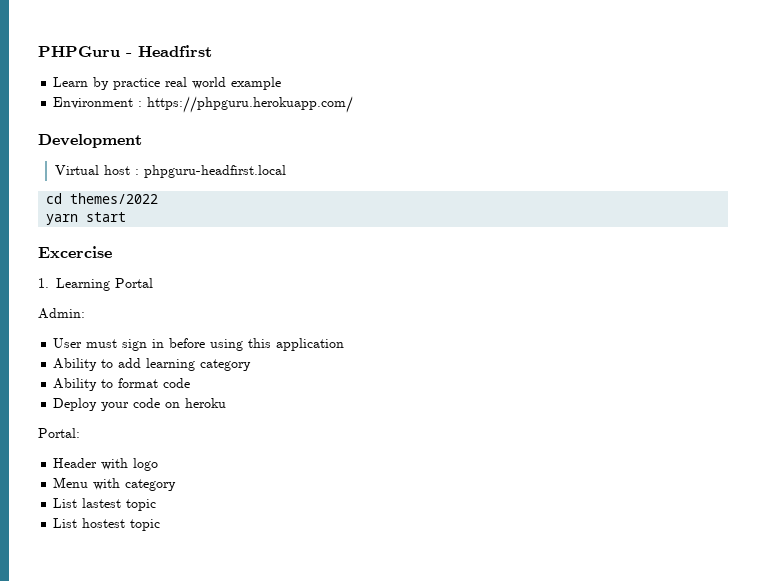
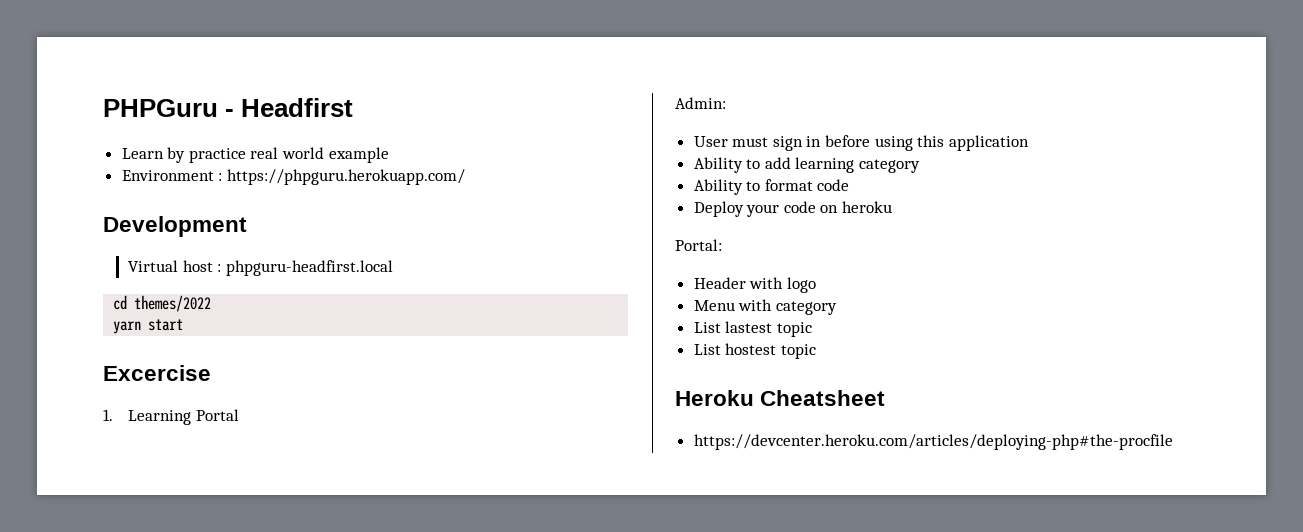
+ Heroku Cheatsheet
+ https://devcenter.heroku.com/articles/deploying-php#the-procfile

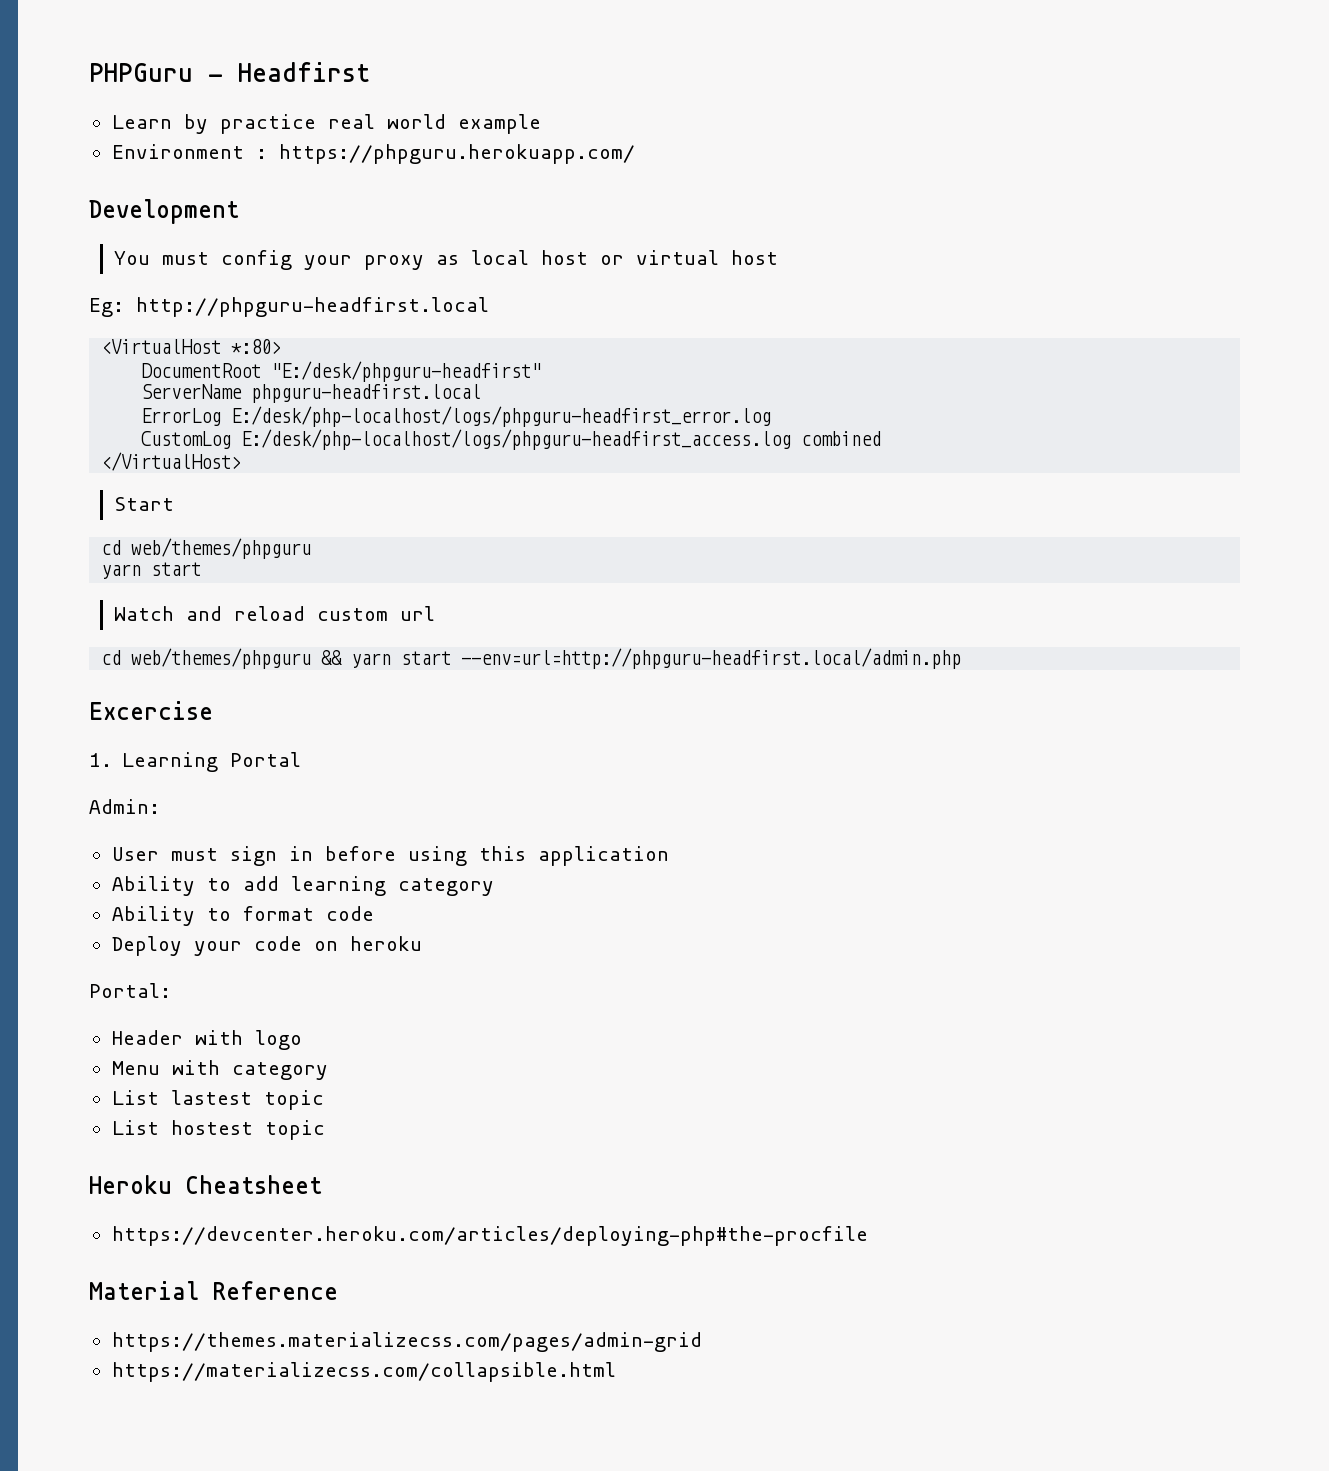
- Virtual host : phpguru-headfirst.local
- cd themes/2022
+ You must config your proxy as local host or virtual host
+ Eg: http://phpguru-headfirst.local
+ <VirtualHost *:80>
+ DocumentRoot "E:/desk/phpguru-headfirst"
+ ServerName phpguru-headfirst.local
+ ErrorLog E:/desk/php-localhost/logs/phpguru-headfirst_error.log
+ CustomLog E:/desk/php-localhost/logs/phpguru-headfirst_access.log combined
+ </VirtualHost>
+ Start
+ cd web/themes/phpguru
  yarn start
+ Watch and reload custom url
+ cd web/themes/phpguru && yarn start --env=url=http://phpguru-headfirst.local/admin.php
+ Material Reference
+ https://themes.materializecss.com/pages/admin-grid
+ https://materializecss.com/collapsible.html

